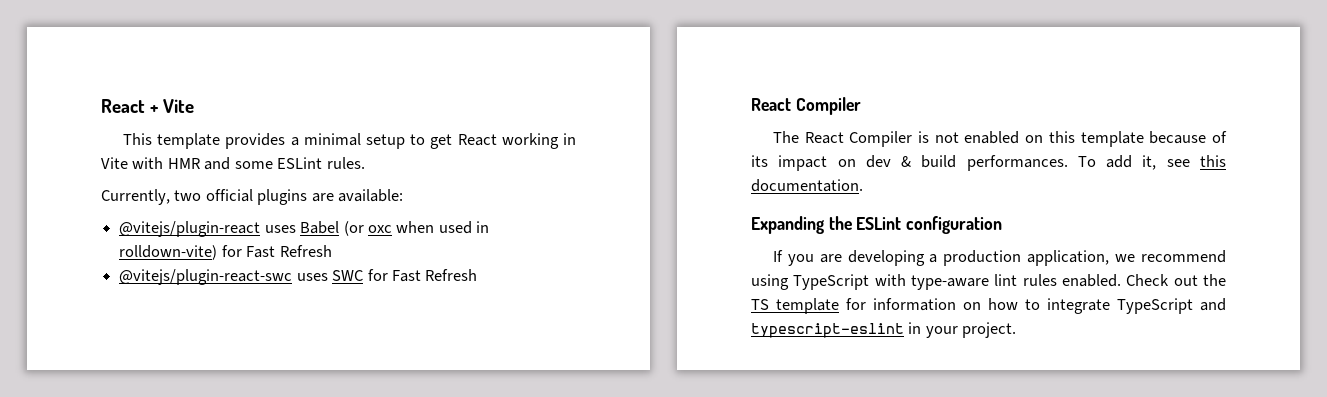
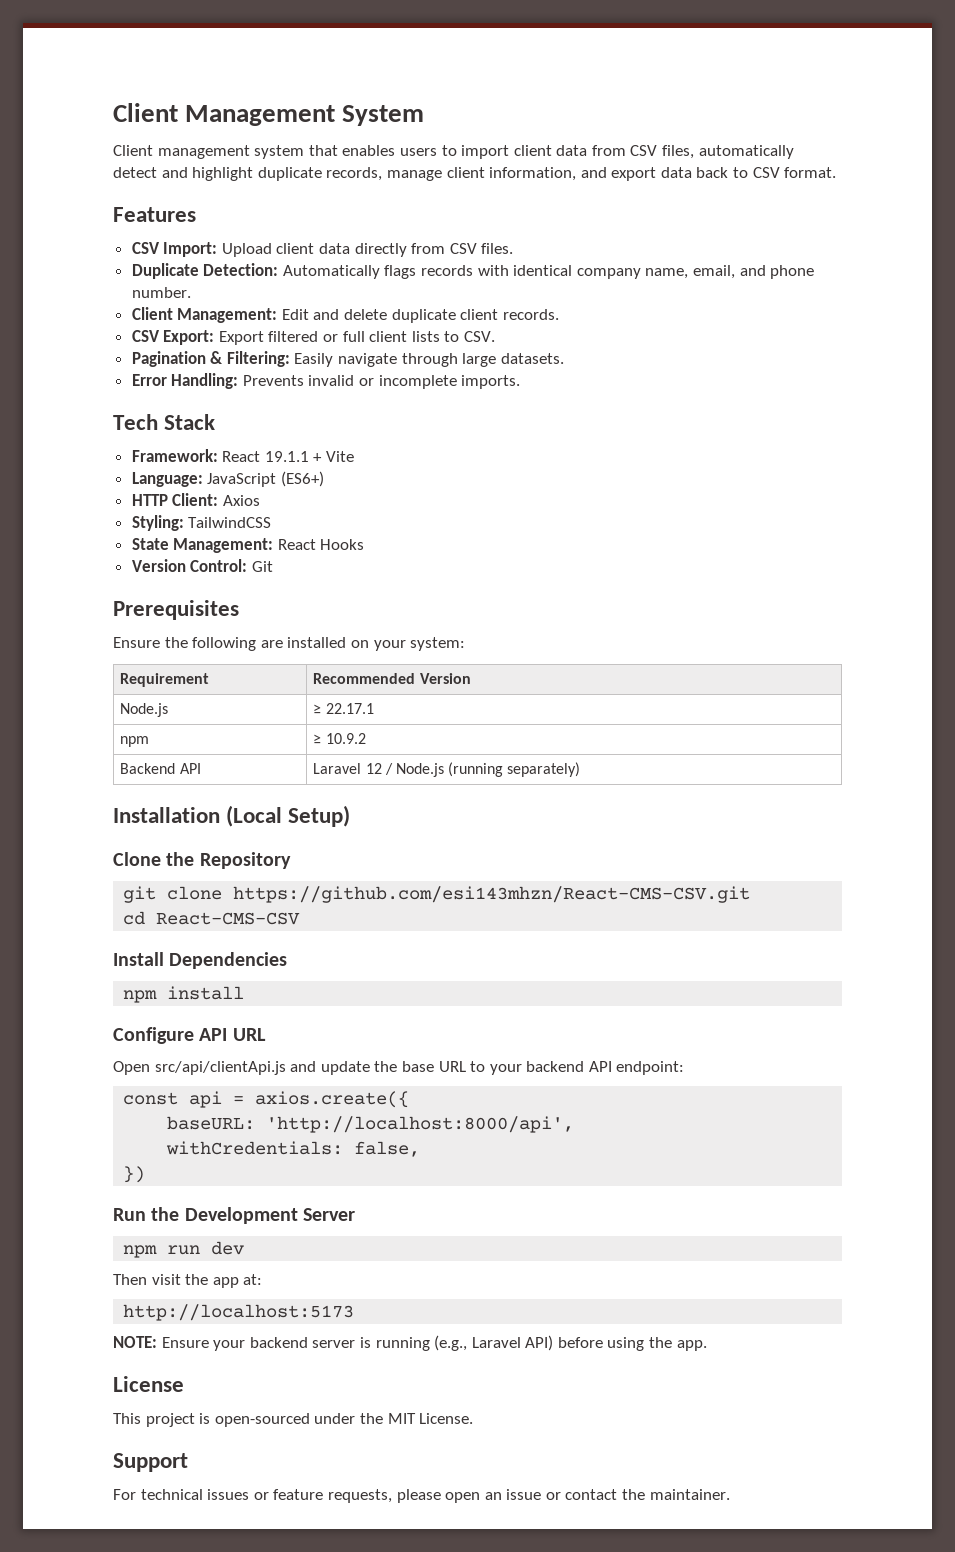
- React + Vite
- This template provides a minimal setup to get React working in Vite with HMR and some ESLint rules.
- Currently, two official plugins are available:
- @vitejs/plugin-react uses Babel (or oxc when used in rolldown-vite) for Fast Refresh
- @vitejs/plugin-react-swc uses SWC for Fast Refresh
- React Compiler
- The React Compiler is not enabled on this template because of its impact on dev & build performances. To add it, see this documentation.
- Expanding the ESLint configuration
- If you are developing a production application, we recommend using TypeScript with type-aware lint rules enabled. Check out the TS template for information on how to integrate TypeScript and typescript-eslint in your project.
+ Client Management System
+ Client management system that enables users to import client data from CSV files, automatically detect and highlight duplicate records, manage client information, and export data back to CSV format.
+ Features
+ CSV Import: Upload client data directly from CSV files.
+ Duplicate Detection: Automatically flags records with identical company name, email, and phone number.
+ Client Management: Edit and delete duplicate client records.
+ CSV Export: Export filtered or full client lists to CSV.
+ Pagination & Filtering: Easily navigate through large datasets.
+ Error Handling: Prevents invalid or incomplete imports.
+ Tech Stack
+ Framework: React 19.1.1 + Vite
+ Language: JavaScript (ES6+)
+ HTTP Client: Axios
+ Styling: TailwindCSS
+ State Management: React Hooks
+ Version Control: Git
+ Prerequisites
+ Ensure the following are installed on your system:
+ Requirement | Recommended Version
+ Node.js | ≥ 22.17.1
+ npm | ≥ 10.9.2
+ Backend API | Laravel 12 / Node.js (running separately)
+ Installation (Local Setup)
+ Clone the Repository
+ git clone https://github.com/esi143mhzn/React-CMS-CSV.git
+ cd React-CMS-CSV
+ Install Dependencies
+ npm install
+ Configure API URL
+ Open src/api/clientApi.js and update the base URL to your backend API endpoint:
+ const api = axios.create({
+ baseURL: 'http://localhost:8000/api',
+ withCredentials: false,
+ })
+ Run the Development Server
+ npm run dev
+ Then visit the app at:
+ http://localhost:5173
+ NOTE: Ensure your backend server is running (e.g., Laravel API) before using the app.
+ License
+ This project is open-sourced under the MIT License.
+ Support
+ For technical issues or feature requests, please open an issue or contact the maintainer.

